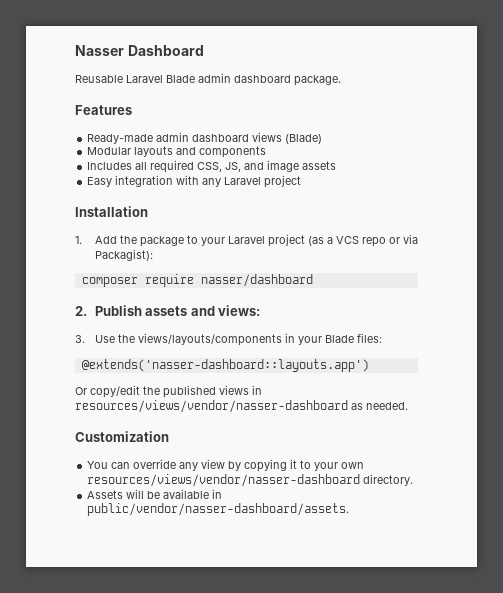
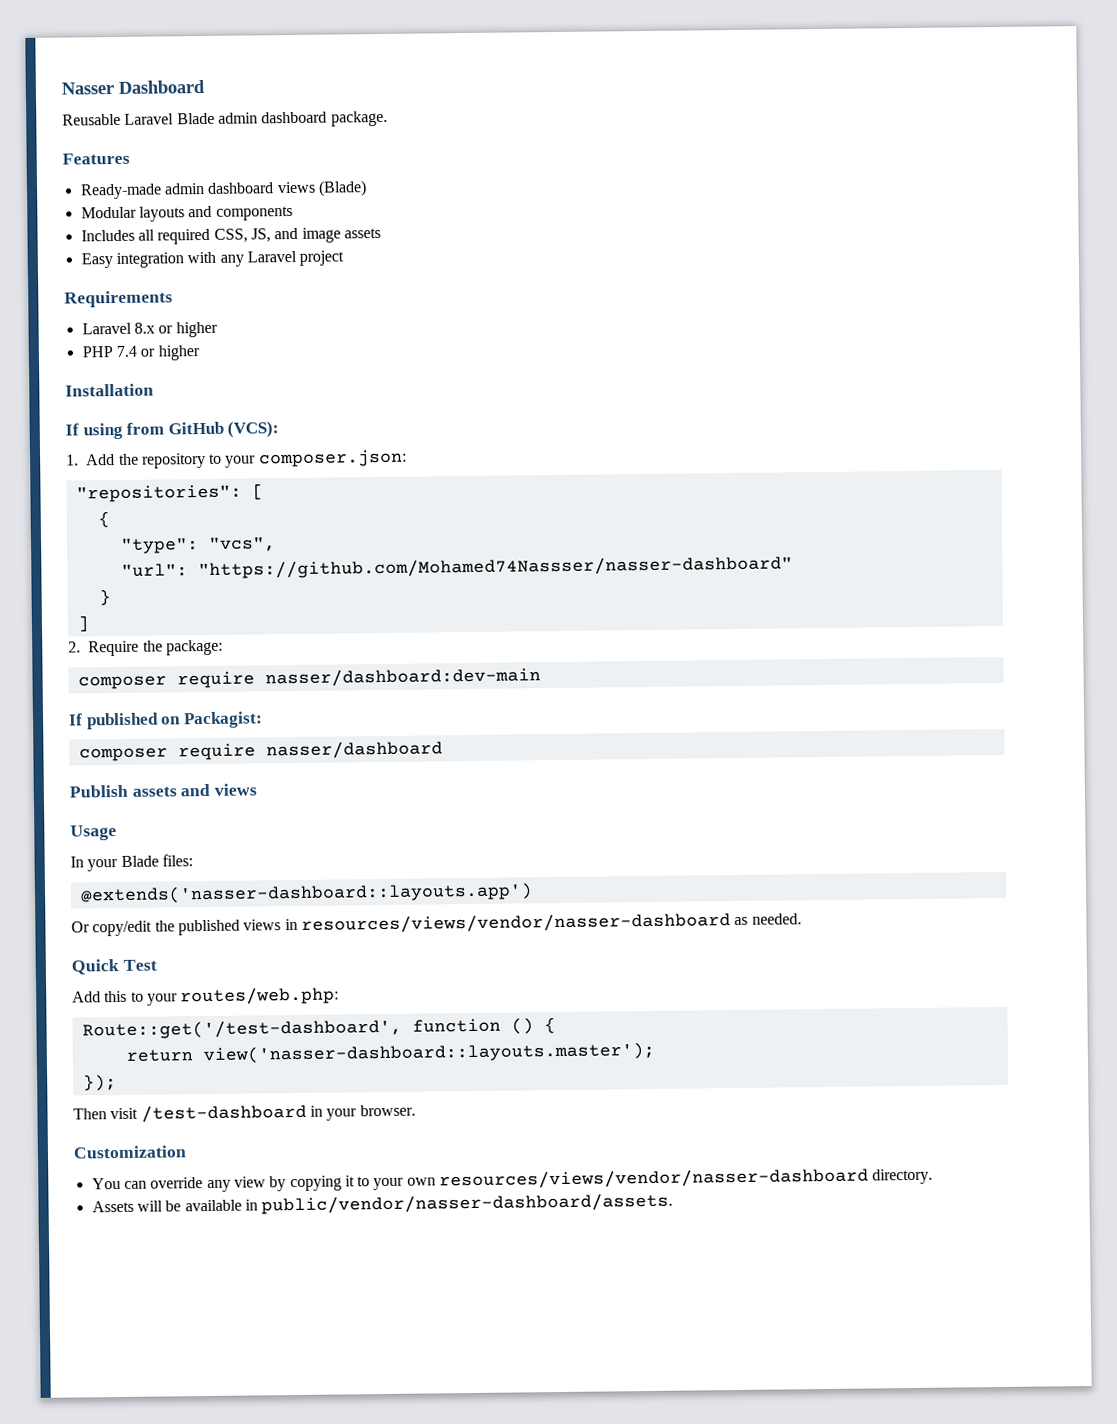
+ Requirements
+ Laravel 8.x or higher
+ PHP 7.4 or higher
  Installation
+ If using from GitHub (VCS):
- 1. Add the package to your Laravel project (as a VCS repo or via Packagist):
+ 1. Add the repository to your composer.json:
+ "repositories": [
+ {
+ "type": "vcs",
+ "url": "https://github.com/Mohamed74Nassser/nasser-dashboard"
+ }
+ ]
+ 2. Require the package:
+ composer require nasser/dashboard:dev-main
+ If published on Packagist:
- 2. Publish assets and views:
- 3. Use the views/layouts/components in your Blade files:
+ Publish assets and views
+ Usage
+ In your Blade files:
+ Quick Test
+ Add this to your routes/web.php:
+ Route::get('/test-dashboard', function () {
+ return view('nasser-dashboard::layouts.master');
+ });
+ Then visit /test-dashboard in your browser.

